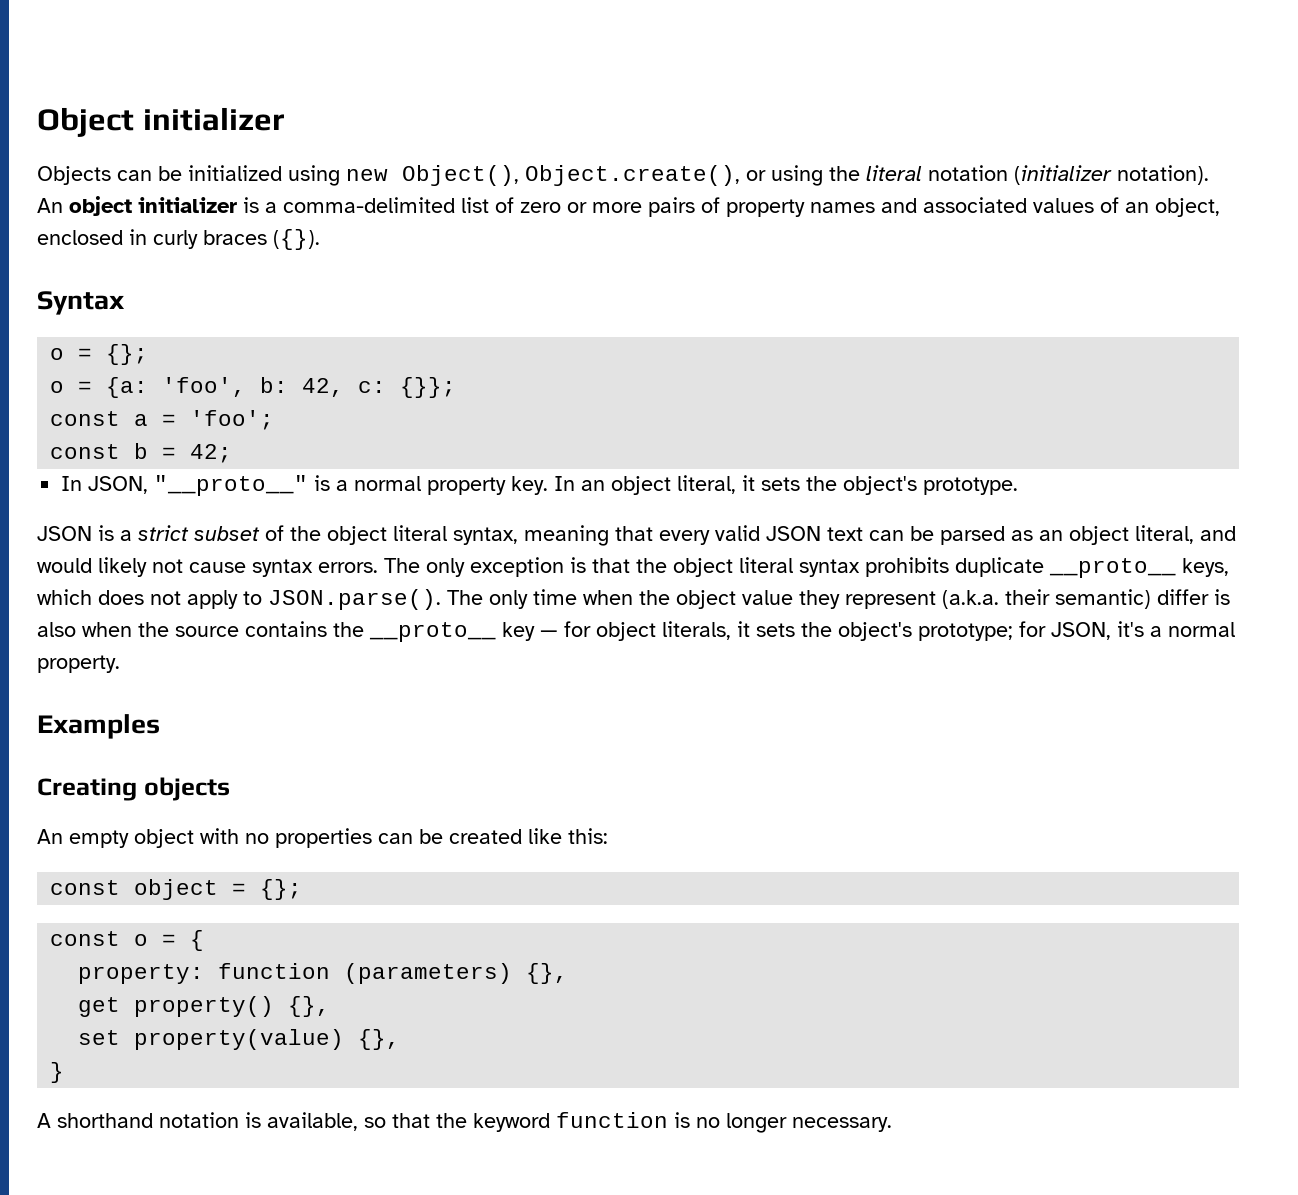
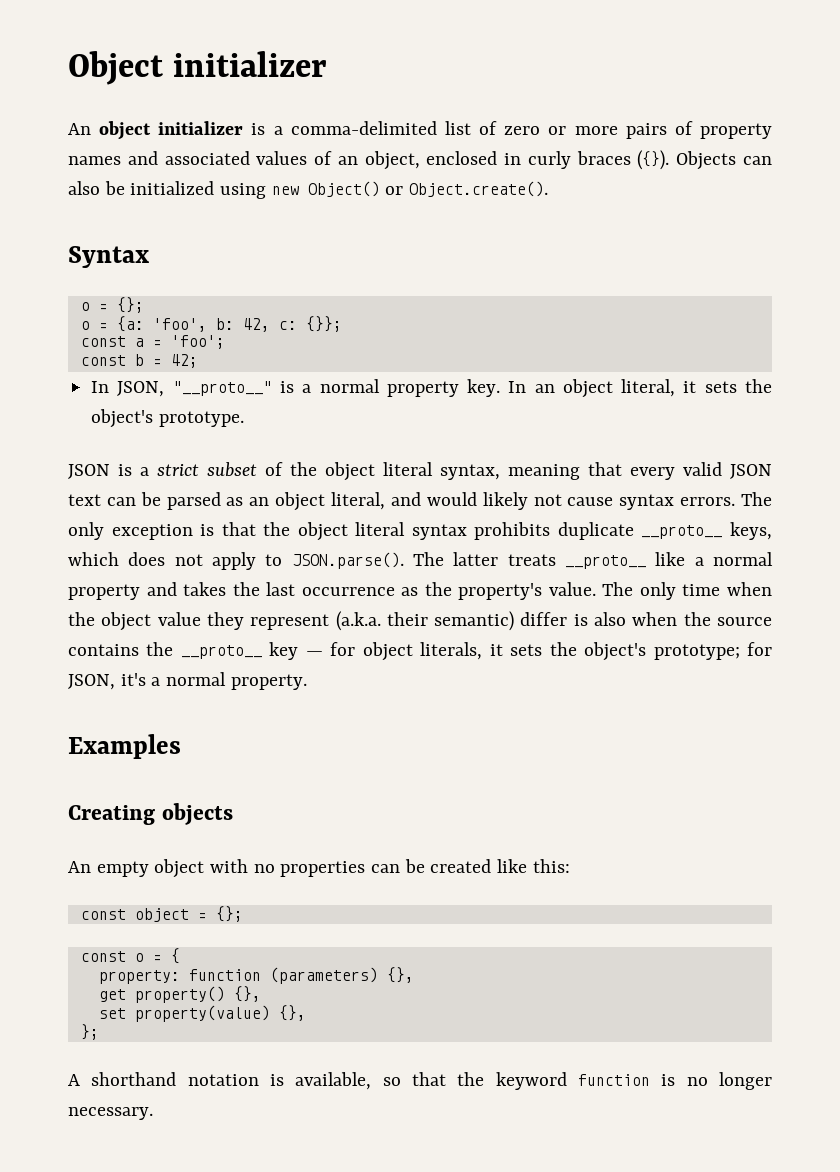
- Objects can be initialized using new Object(), Object.create(), or using the literal notation (initializer notation).
+ Objects can also be initialized using new Object() or Object.create().
- The only exception is that the object literal syntax prohibits duplicate __proto__ keys, which does not apply to JSON.parse(). The only time when the object value they represent (a.k.a. their semantic) differ is also when the source contains the __proto__ key — for object literals, it sets the object's prototype; for JSON, it's a normal property.
+ The only exception is that the object literal syntax prohibits duplicate __proto__ keys, which does not apply to JSON.parse(). The latter treats __proto__ like a normal property and takes the last occurrence as the property's value. The only time when the object value they represent (a.k.a. their semantic) differ is also when the source contains the __proto__ key — for object literals, it sets the object's prototype; for JSON, it's a normal property.
- }
+ };

